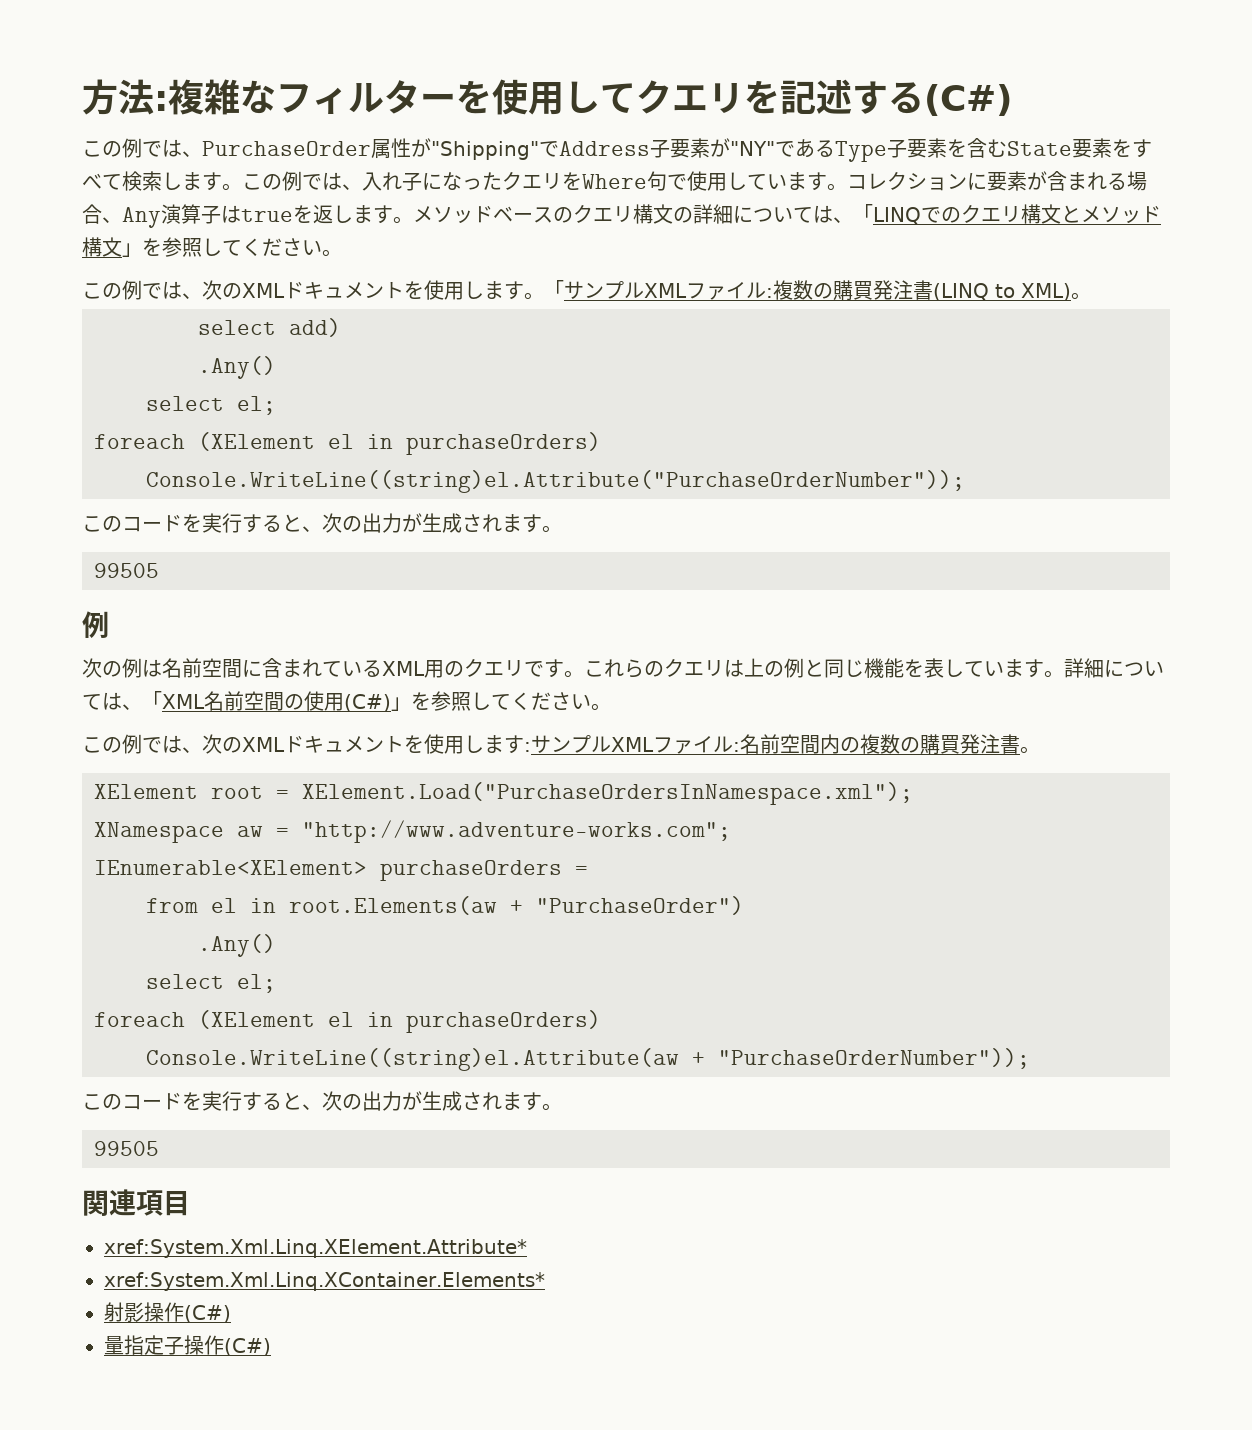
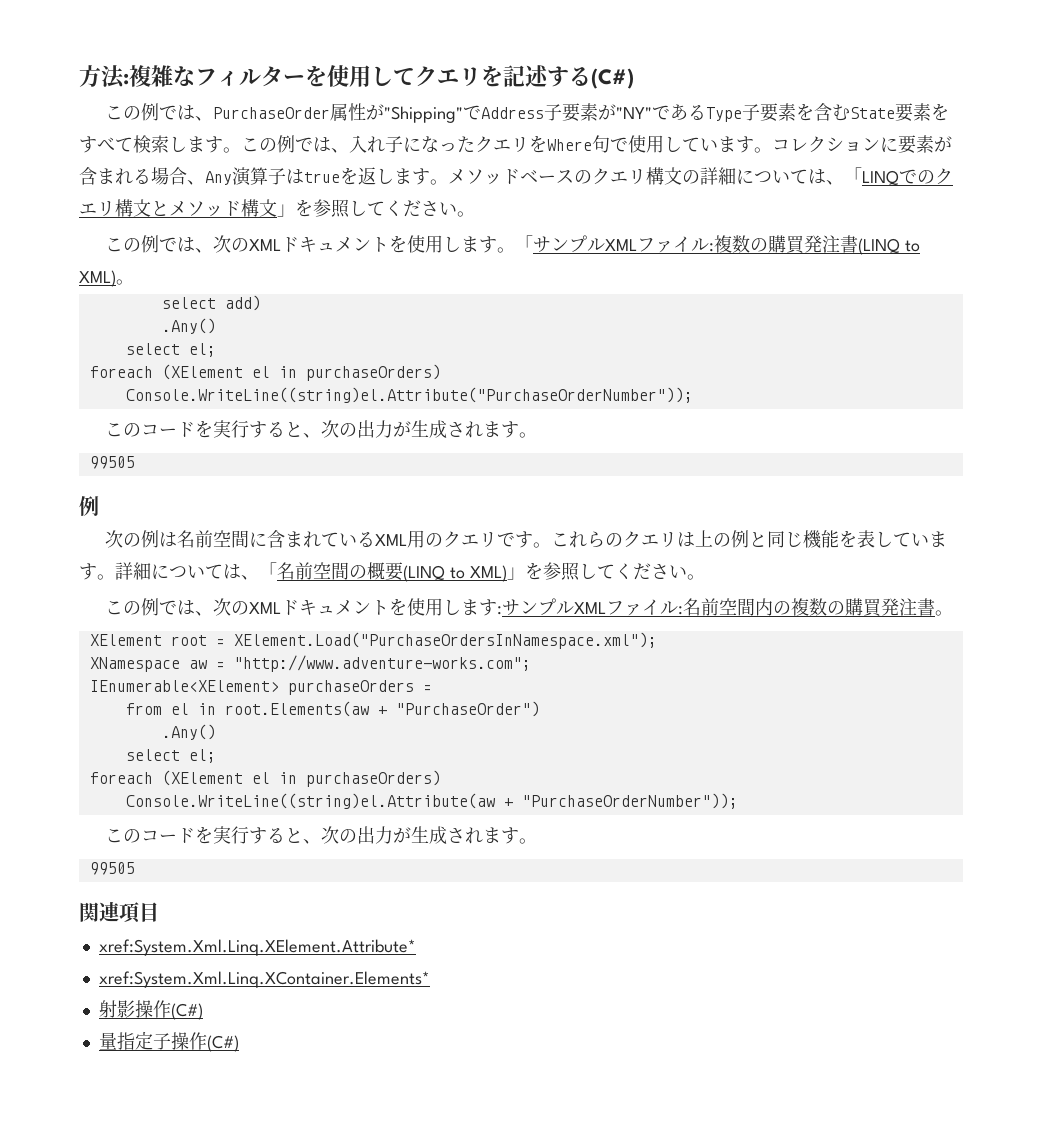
- 詳細については、「XML名前空間の使用(C#)」を参照してください。
+ 詳細については、「名前空間の概要(LINQ to XML)」を参照してください。

